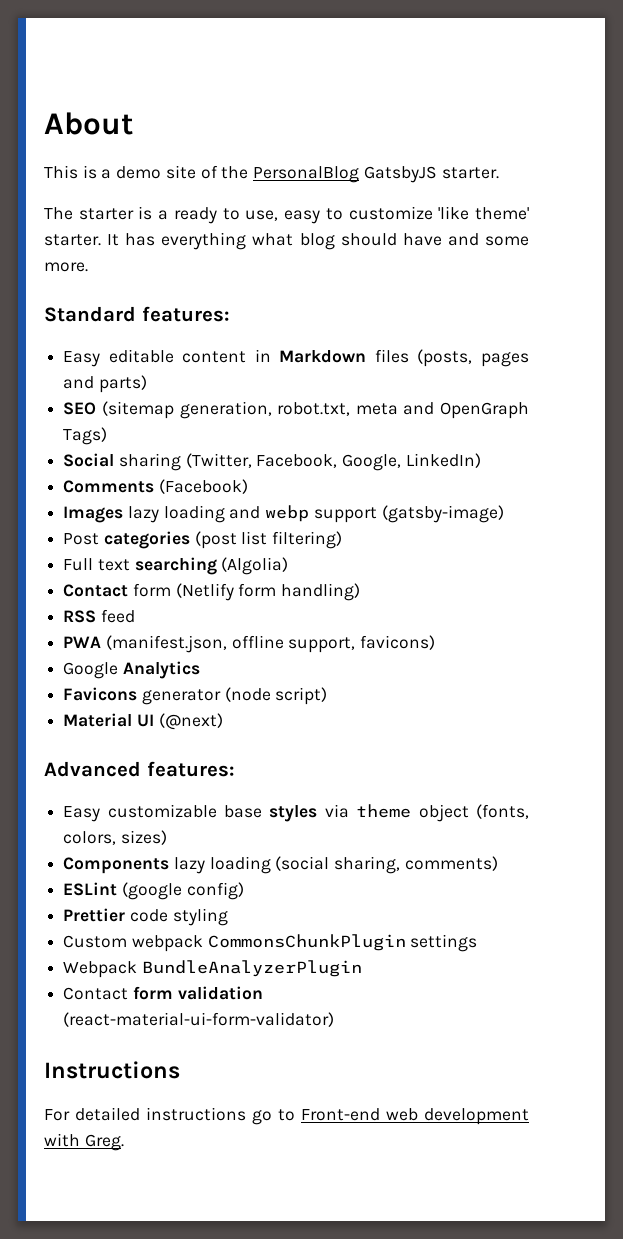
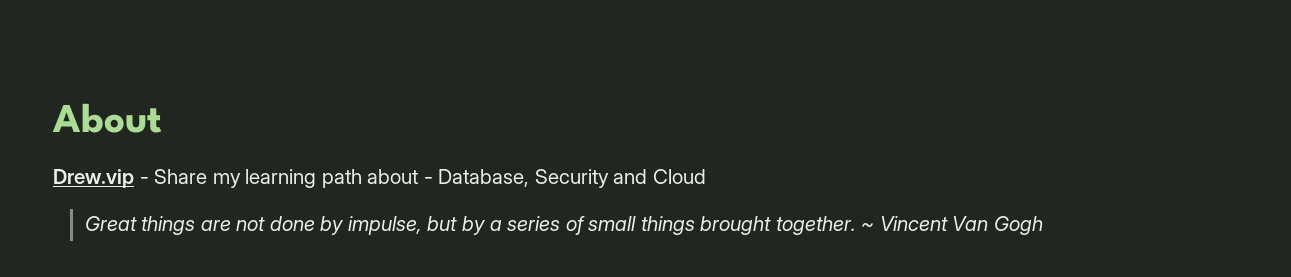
- This is a demo site of the PersonalBlog GatsbyJS starter.
- The starter is a ready to use, easy to customize 'like theme' starter. It has everything what blog should have and some more.
- Standard features:
- Easy editable content in Markdown files (posts, pages and parts)
- SEO (sitemap generation, robot.txt, meta and OpenGraph Tags)
- Social sharing (Twitter, Facebook, Google, LinkedIn)
- Comments (Facebook)
- Images lazy loading and webp support (gatsby-image)
- Post categories (post list filtering)
- Full text searching (Algolia)
- Contact form (Netlify form handling)
- RSS feed
- PWA (manifest.json, offline support, favicons)
- Google Analytics
- Favicons generator (node script)
- Material UI (@next)
- Advanced features:
- Easy customizable base styles via theme object (fonts, colors, sizes)
- Components lazy loading (social sharing, comments)
- ESLint (google config)
- Prettier code styling
- Custom webpack CommonsChunkPlugin settings
- Webpack BundleAnalyzerPlugin
- Contact form validation (react-material-ui-form-validator)
- Instructions
- For detailed instructions go to Front-end web development with Greg.
+ Drew.vip - Share my learning path about - Database, Security and Cloud
+ Great things are not done by impulse, but by a series of small things brought together. ~ Vincent Van Gogh

